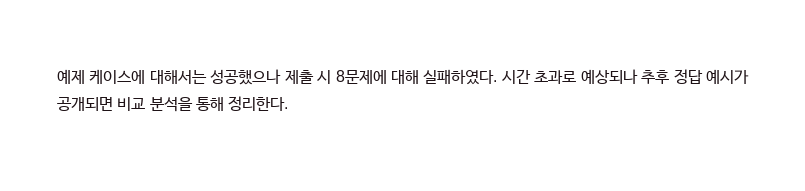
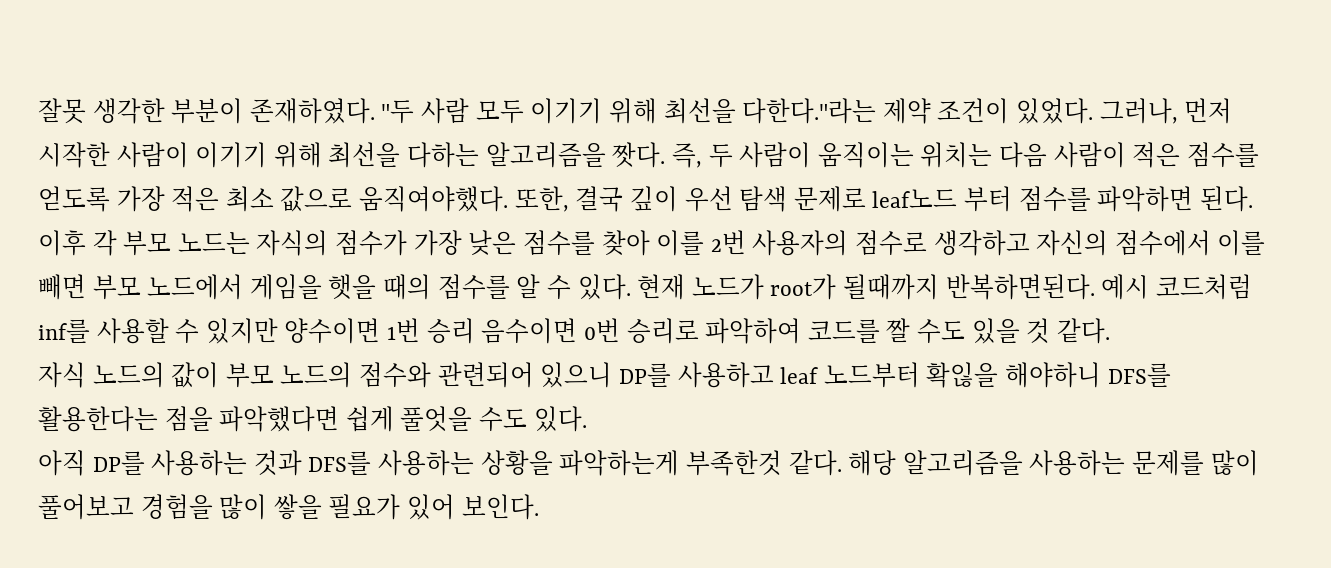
- 예제 케이스에 대해서는 성공했으나 제출 시 8문제에 대해 실패하였다. 시간 초과로 예상되나 추후 정답 예시가 공개되면 비교 분석을 통해 정리한다.
+ 잘못 생각한 부분이 존재하였다. "두 사람 모두 이기기 위해 최선을 다한다."라는 제약 조건이 있었다. 그러나, 먼저 시작한 사람이 이기기 위해 최선을 다하는 알고리즘을 짯다. 즉, 두 사람이 움직이는 위치는 다음 사람이 적은 점수를 얻도록 가장 적은 최소 값으로 움직여야했다. 또한, 결국 깊이 우선 탐색 문제로 leaf노드 부터 점수를 파악하면 된다. 이후 각 부모 노드는 자식의 점수가 가장 낮은 점수를 찾아 이를 2번 사용자의 점수로 생각하고 자신의 점수에서 이를 빼면 부모 노드에서 게임을 햇을 때의 점수를 알 수 있다. 현재 노드가 root가 될때까지 반복하면된다. 예시 코드처럼 inf를 사용할 수 있지만 양수이면 1번 승리 음수이면 0번 승리로 파악하여 코드를 짤 수도 있을 것 같다.
+ 자식 노드의 값이 부모 노드의 점수와 관련되어 있으니 DP를 사용하고 leaf 노드부터 확읺을 해야하니 DFS를 활용한다는 점을 파악했다면 쉽게 풀엇을 수도 있다.
+ 아직 DP를 사용하는 것과 DFS를 사용하는 상황을 파악하는게 부족한것 같다. 해당 알고리즘을 사용하는 문제를 많이 풀어보고 경험을 많이 쌓을 필요가 있어 보인다.

